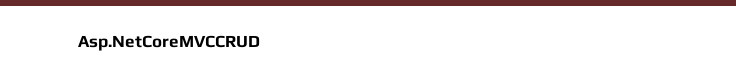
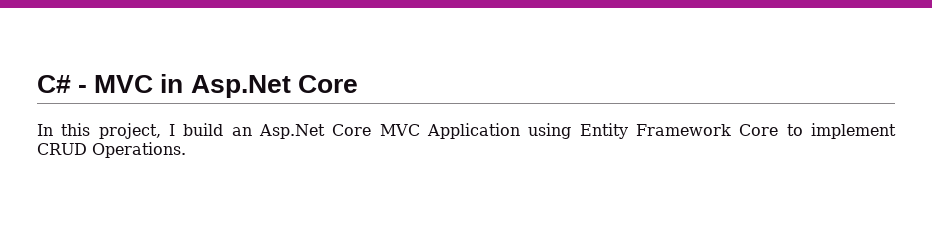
- Asp.NetCoreMVCCRUD
+ C# - MVC in Asp.Net Core
+ In this project, I build an Asp.Net Core MVC Application using Entity Framework Core to implement CRUD Operations.

